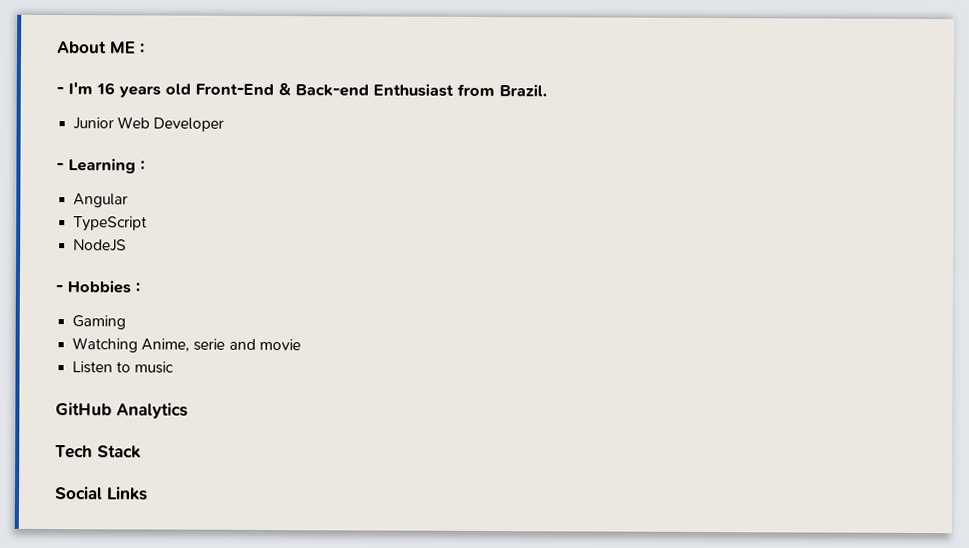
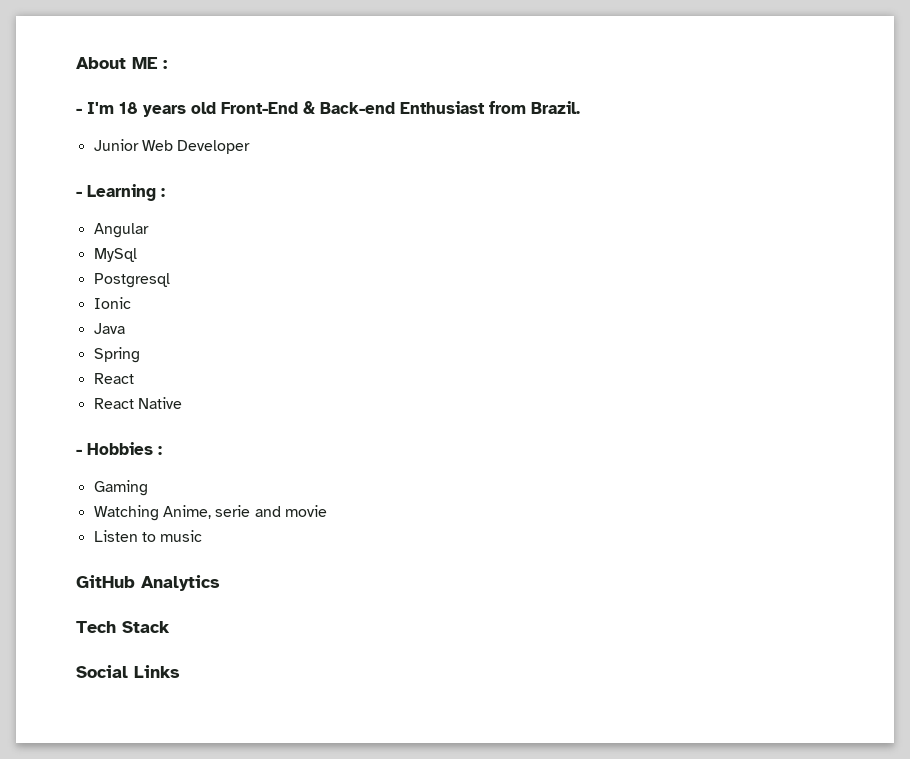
- - I'm 16 years old Front-End & Back-end Enthusiast from Brazil.
+ - I'm 18 years old Front-End & Back-end Enthusiast from Brazil.
- TypeScript
- NodeJS
+ MySql
+ Postgresql
+ Ionic
+ Java
+ Spring
+ React
+ React Native

